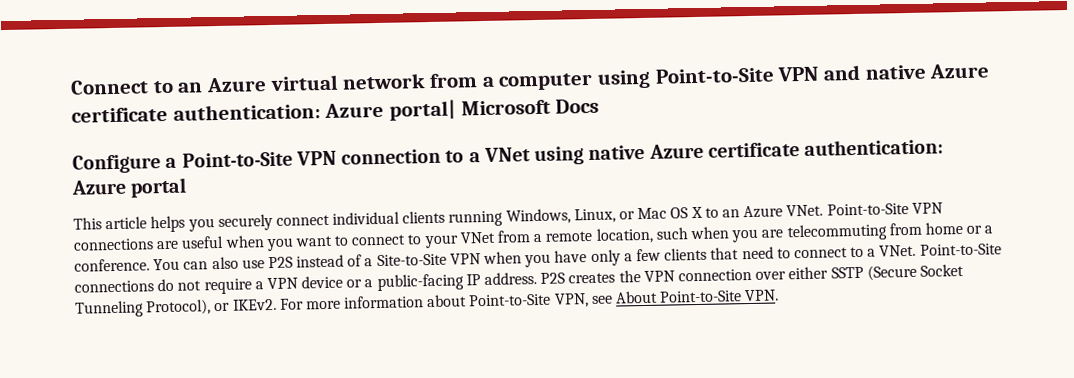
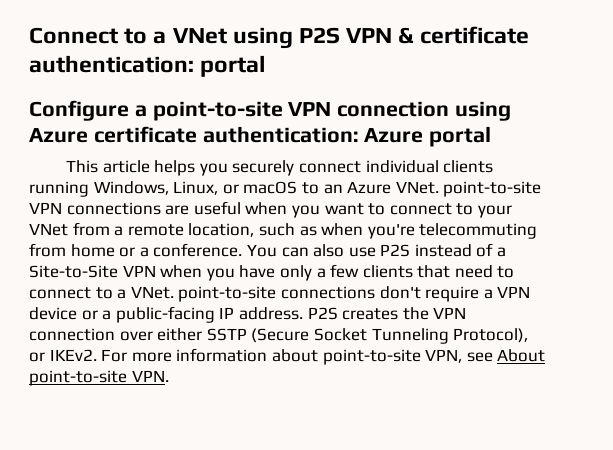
- Connect to an Azure virtual network from a computer using Point-to-Site VPN and native Azure certificate authentication: Azure portal| Microsoft Docs
- Configure a Point-to-Site VPN connection to a VNet using native Azure certificate authentication: Azure portal
+ Connect to a VNet using P2S VPN & certificate authentication: portal
+ Configure a point-to-site VPN connection using Azure certificate authentication: Azure portal
- This article helps you securely connect individual clients running Windows, Linux, or Mac OS X to an Azure VNet. Point-to-Site VPN connections are useful when you want to connect to your VNet from a remote location, such when you are telecommuting from home or a conference.
+ This article helps you securely connect individual clients running Windows, Linux, or macOS to an Azure VNet. point-to-site VPN connections are useful when you want to connect to your VNet from a remote location, such as when you're telecommuting from home or a conference.
- You can also use P2S instead of a Site-to-Site VPN when you have only a few clients that need to connect to a VNet. Point-to-Site connections do not require a VPN device or a public-facing IP address.
+ You can also use P2S instead of a Site-to-Site VPN when you have only a few clients that need to connect to a VNet. point-to-site connections don't require a VPN device or a public-facing IP address.
- For more information about Point-to-Site VPN, see About Point-to-Site VPN.
+ For more information about point-to-site VPN, see About point-to-site VPN.

